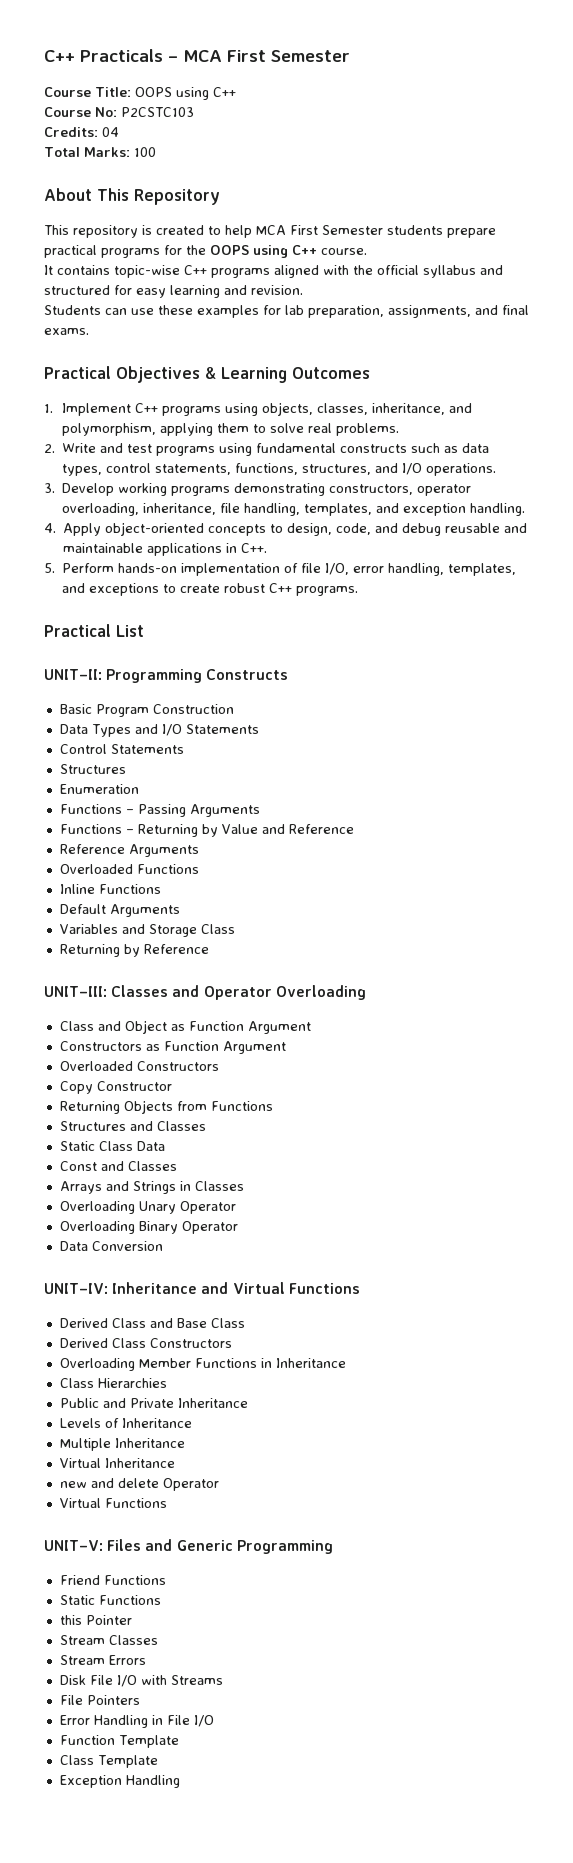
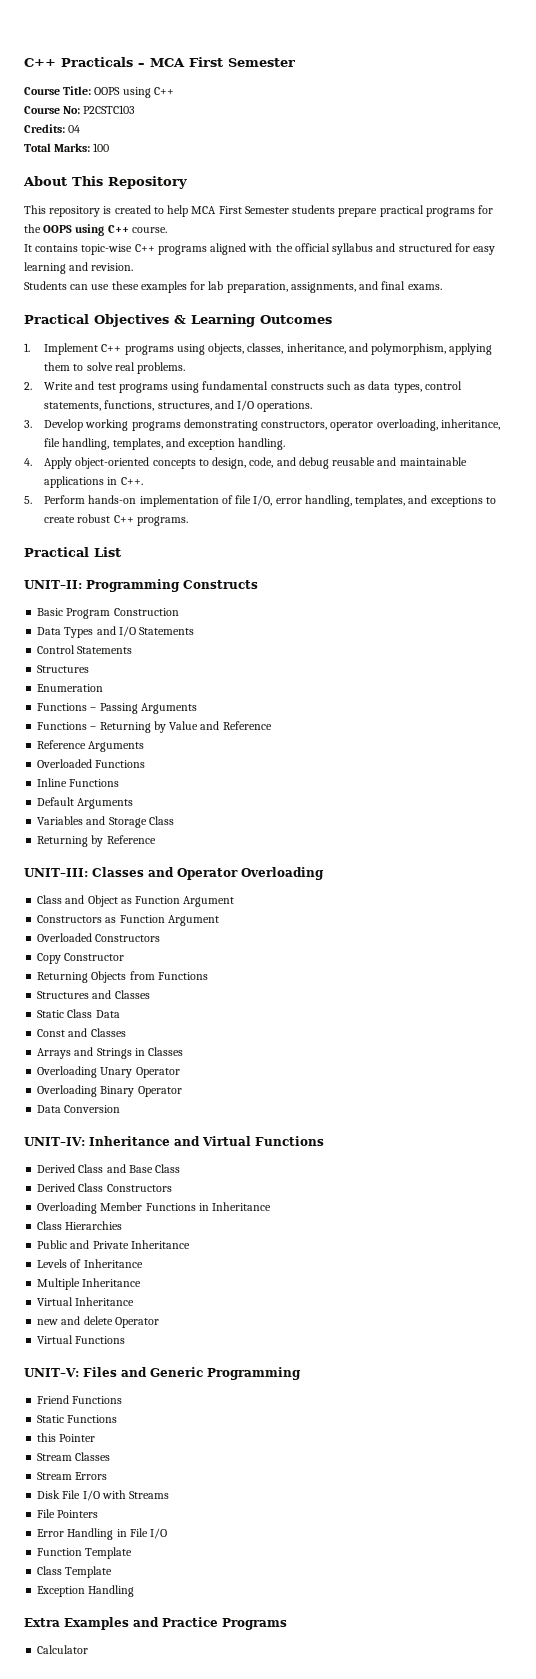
+ Extra Examples and Practice Programs
+ Calculator

